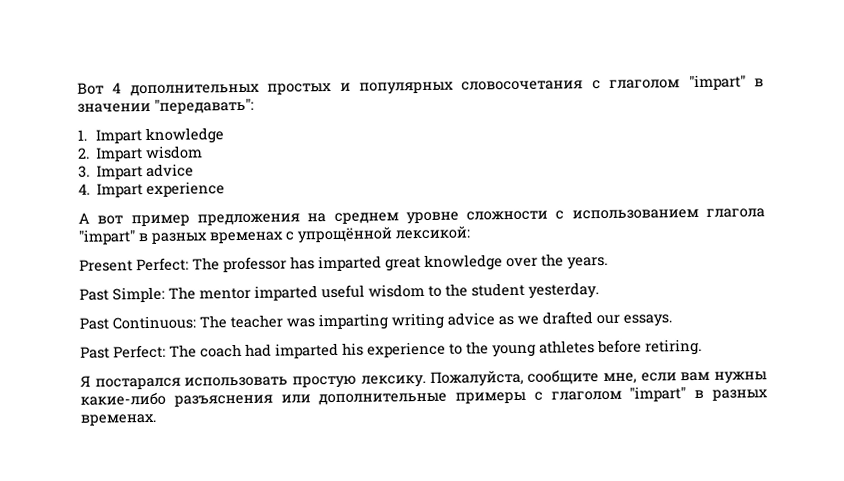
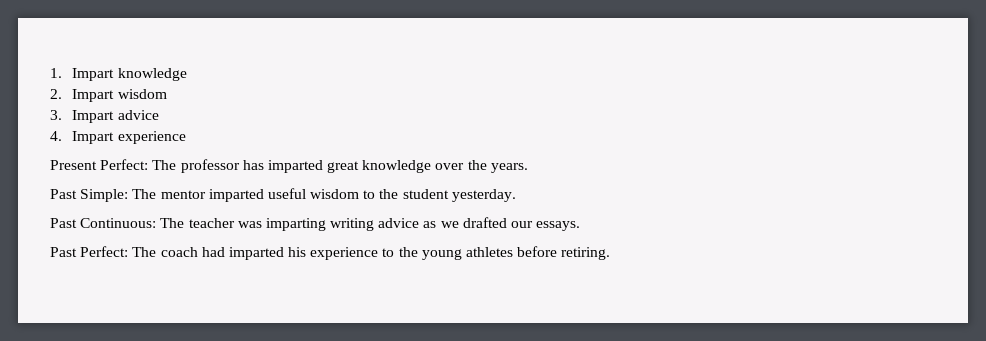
- Вот 4 дополнительных простых и популярных словосочетания с глаголом "impart" в значении "передавать":
- А вот пример предложения на среднем уровне сложности с использованием глагола "impart" в разных временах с упрощённой лексикой:
- Я постарался использовать простую лексику. Пожалуйста, сообщите мне, если вам нужны какие-либо разъяснения или дополнительные примеры с глаголом "impart" в разных временах.

